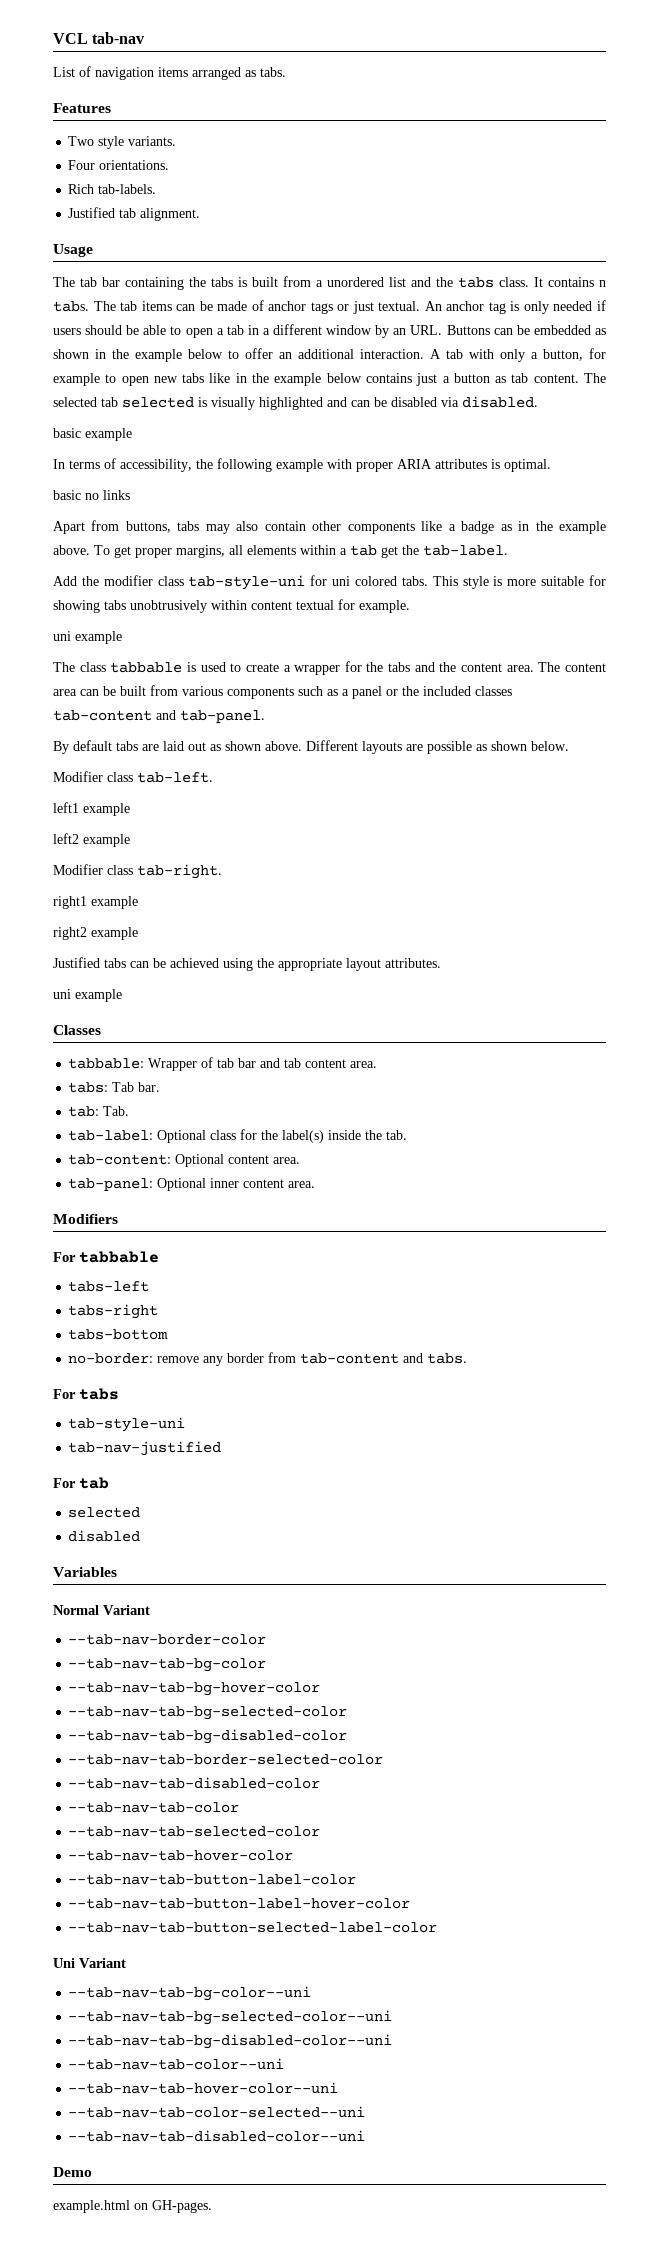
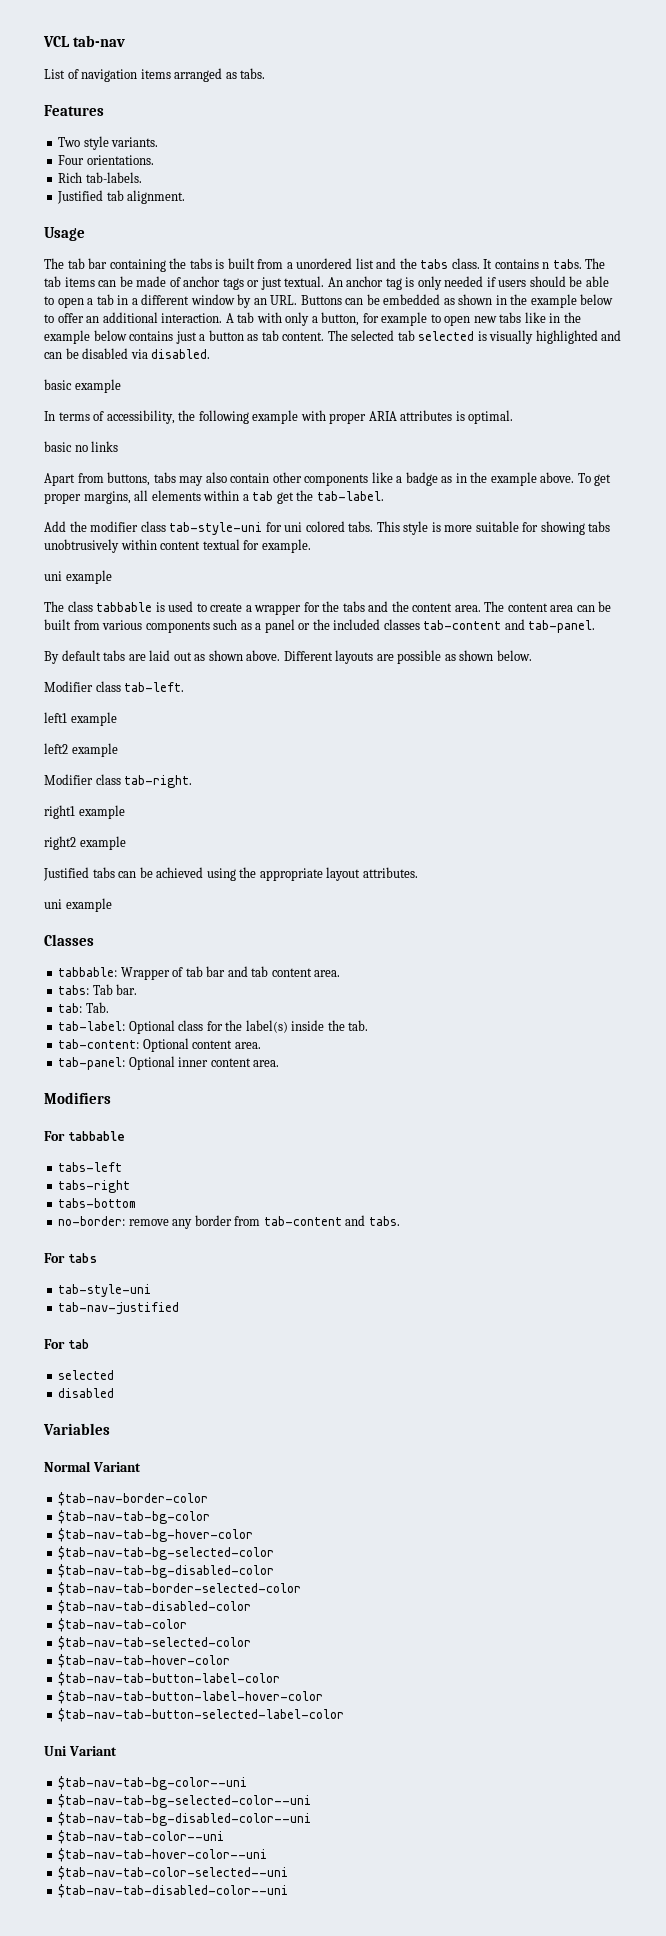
- --tab-nav-border-color
- --tab-nav-tab-bg-color
- --tab-nav-tab-bg-hover-color
- --tab-nav-tab-bg-selected-color
- --tab-nav-tab-bg-disabled-color
- --tab-nav-tab-border-selected-color
- --tab-nav-tab-disabled-color
- --tab-nav-tab-color
- --tab-nav-tab-selected-color
- --tab-nav-tab-hover-color
- --tab-nav-tab-button-label-color
- --tab-nav-tab-button-label-hover-color
- --tab-nav-tab-button-selected-label-color
+ $tab-nav-border-color
+ $tab-nav-tab-bg-color
+ $tab-nav-tab-bg-hover-color
+ $tab-nav-tab-bg-selected-color
+ $tab-nav-tab-bg-disabled-color
+ $tab-nav-tab-border-selected-color
+ $tab-nav-tab-disabled-color
+ $tab-nav-tab-color
+ $tab-nav-tab-selected-color
+ $tab-nav-tab-hover-color
+ $tab-nav-tab-button-label-color
+ $tab-nav-tab-button-label-hover-color
+ $tab-nav-tab-button-selected-label-color
  Uni Variant
- --tab-nav-tab-bg-color--uni
- --tab-nav-tab-bg-selected-color--uni
- --tab-nav-tab-bg-disabled-color--uni
- --tab-nav-tab-color--uni
- --tab-nav-tab-hover-color--uni
- --tab-nav-tab-color-selected--uni
- --tab-nav-tab-disabled-color--uni
- Demo
- example.html on GH-pages.
+ $tab-nav-tab-bg-color--uni
+ $tab-nav-tab-bg-selected-color--uni
+ $tab-nav-tab-bg-disabled-color--uni
+ $tab-nav-tab-color--uni
+ $tab-nav-tab-hover-color--uni
+ $tab-nav-tab-color-selected--uni
+ $tab-nav-tab-disabled-color--uni

